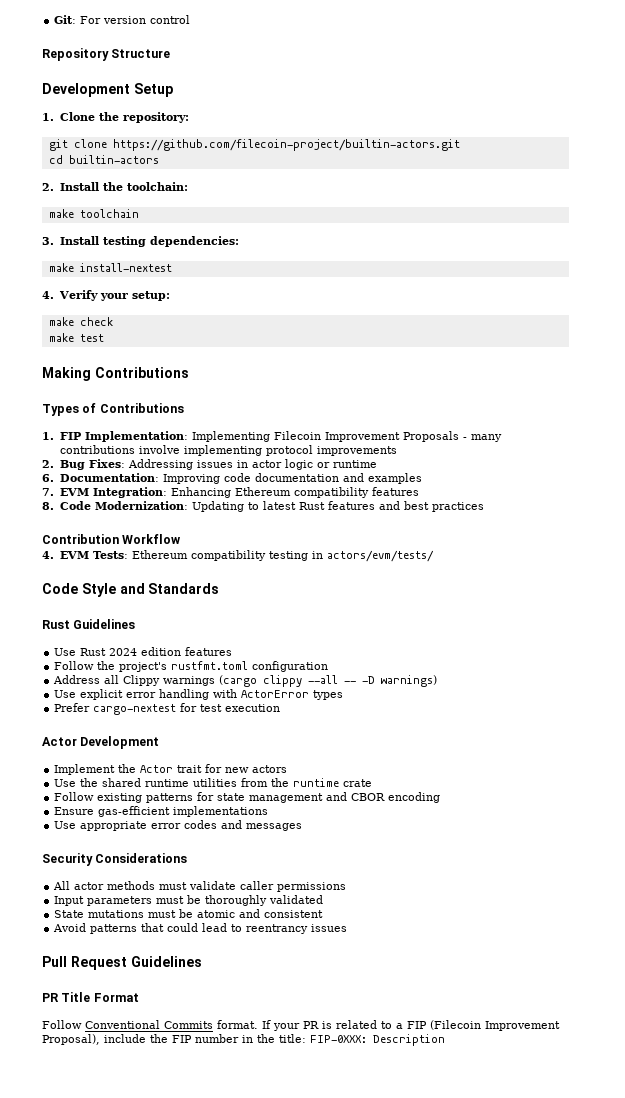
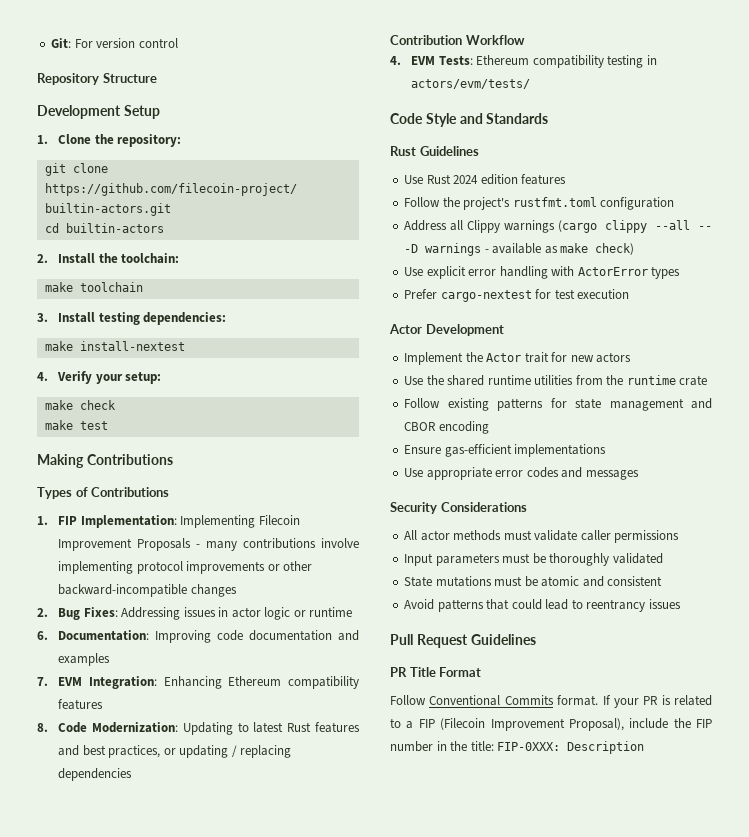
- 1. FIP Implementation: Implementing Filecoin Improvement Proposals - many contributions involve implementing protocol improvements
+ 1. FIP Implementation: Implementing Filecoin Improvement Proposals - many contributions involve implementing protocol improvements or other backward-incompatible changes
- 8. Code Modernization: Updating to latest Rust features and best practices
+ 8. Code Modernization: Updating to latest Rust features and best practices, or updating / replacing dependencies
- Address all Clippy warnings (cargo clippy --all -- -D warnings)
+ Address all Clippy warnings (cargo clippy --all -- -D warnings - available as make check)

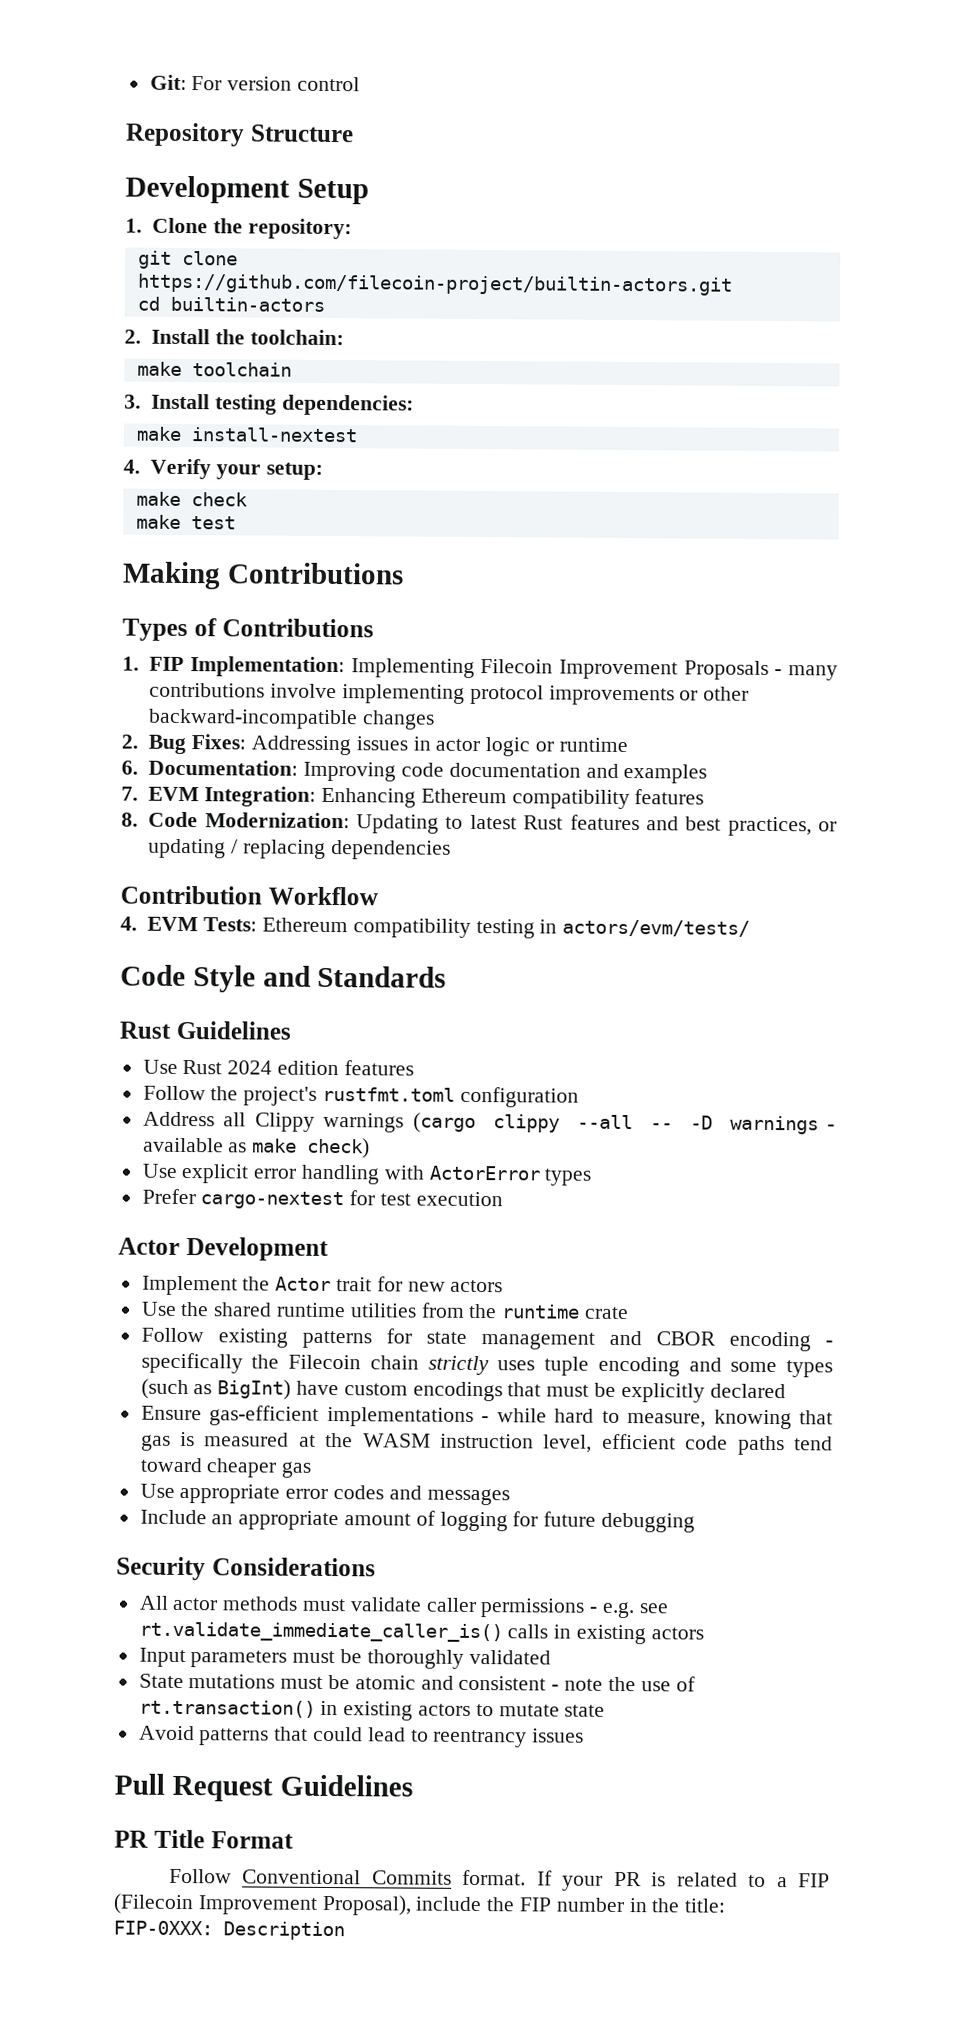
- Follow existing patterns for state management and CBOR encoding
- Ensure gas-efficient implementations
+ Follow existing patterns for state management and CBOR encoding - specifically the Filecoin chain strictly uses tuple encoding and some types (such as BigInt) have custom encodings that must be explicitly declared
+ Ensure gas-efficient implementations - while hard to measure, knowing that gas is measured at the WASM instruction level, efficient code paths tend toward cheaper gas
+ Include an appropriate amount of logging for future debugging
- All actor methods must validate caller permissions
+ All actor methods must validate caller permissions - e.g. see rt.validate_immediate_caller_is() calls in existing actors
- State mutations must be atomic and consistent
+ State mutations must be atomic and consistent - note the use of rt.transaction() in existing actors to mutate state

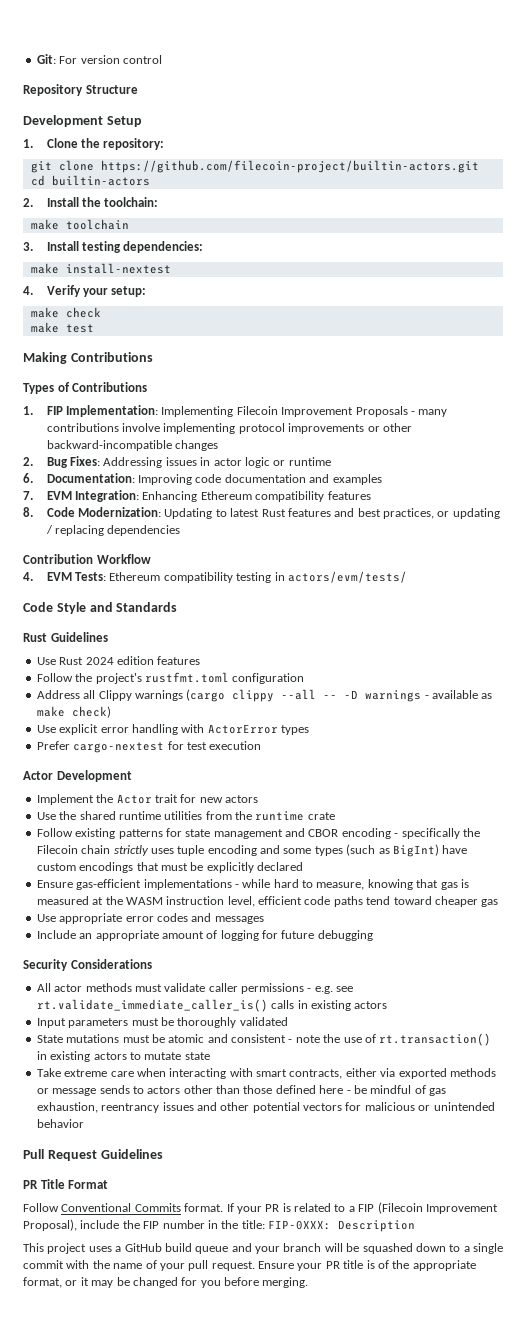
- Avoid patterns that could lead to reentrancy issues
+ Take extreme care when interacting with smart contracts, either via exported methods or message sends to actors other than those defined here - be mindful of gas exhaustion, reentrancy issues and other potential vectors for malicious or unintended behavior
+ This project uses a GitHub build queue and your branch will be squashed down to a single commit with the name of your pull request. Ensure your PR title is of the appropriate format, or it may be changed for you before merging.

